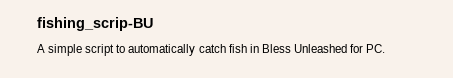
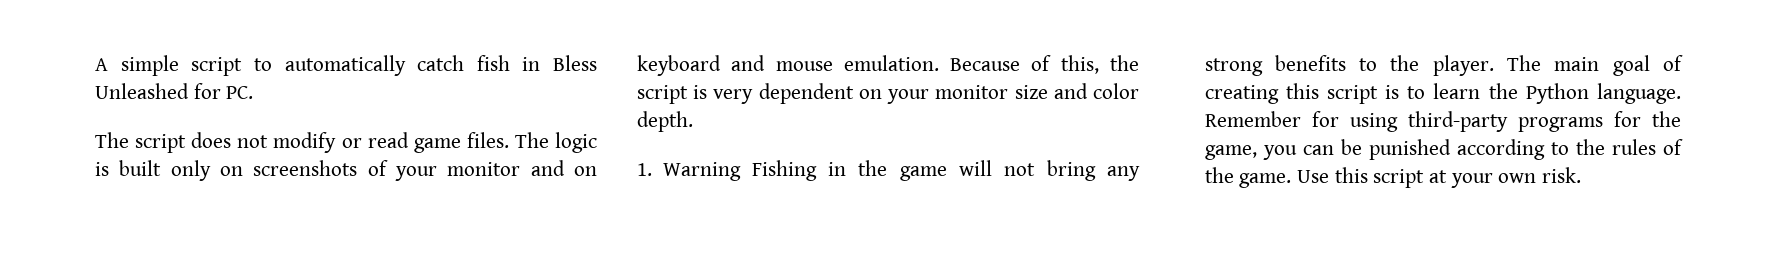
- fishing_scrip-BU
+ The script does not modify or read game files. The logic is built only on screenshots of your monitor and on keyboard and mouse emulation. Because of this, the script is very dependent on your monitor size and color depth.
+ 1. Warning Fishing in the game will not bring any strong benefits to the player. The main goal of creating this script is to learn the Python language. Remember for using third-party programs for the game, you can be punished according to the rules of the game. Use this script at your own risk.

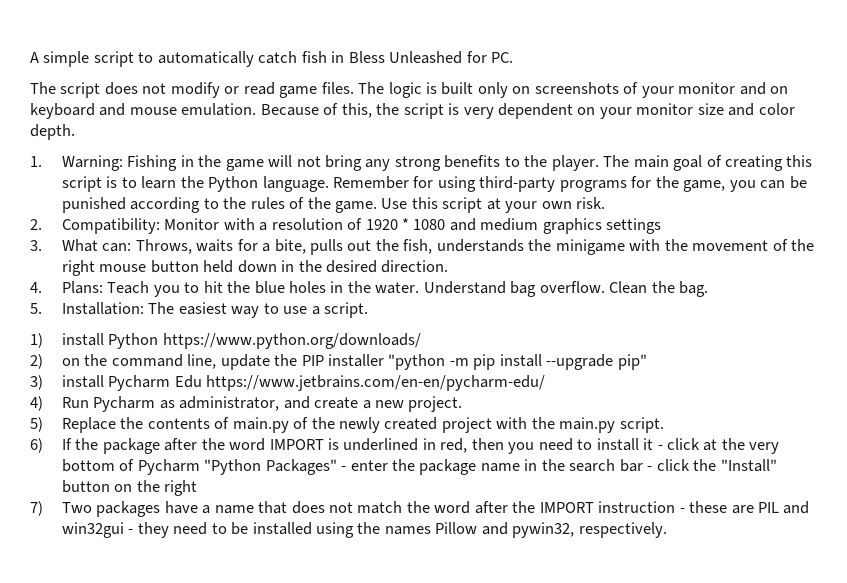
- 1. Warning Fishing in the game will not bring any strong benefits to the player.
+ 1. Warning: Fishing in the game will not bring any strong benefits to the player.
+ 2. Compatibility: Monitor with a resolution of 1920 * 1080 and medium graphics settings
+ 3. What can: Throws, waits for a bite, pulls out the fish, understands the minigame with the movement of the right mouse button held down in the desired direction.
+ 4. Plans: Teach you to hit the blue holes in the water. Understand bag overflow. Clean the bag.
+ 5. Installation: The easiest way to use a script.
+ 1) install Python https://www.python.org/downloads/
+ 2) on the command line, update the PIP installer "python -m pip install --upgrade pip"
+ 3) install Pycharm Edu https://www.jetbrains.com/en-en/pycharm-edu/
+ 4) Run Pycharm as administrator, and create a new project.
+ 5) Replace the contents of main.py of the newly created project with the main.py script.
+ 6) If the package after the word IMPORT is underlined in red, then you need to install it - click at the very bottom of Pycharm "Python Packages" - enter the package name in the search bar - click the "Install" button on the right
+ 7) Two packages have a name that does not match the word after the IMPORT instruction - these are PIL and win32gui - they need to be installed using the names Pillow and pywin32, respectively.

